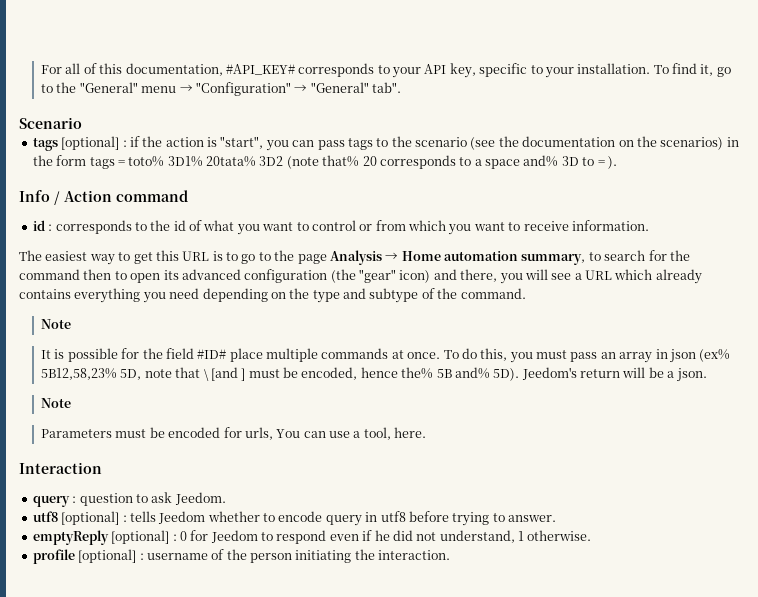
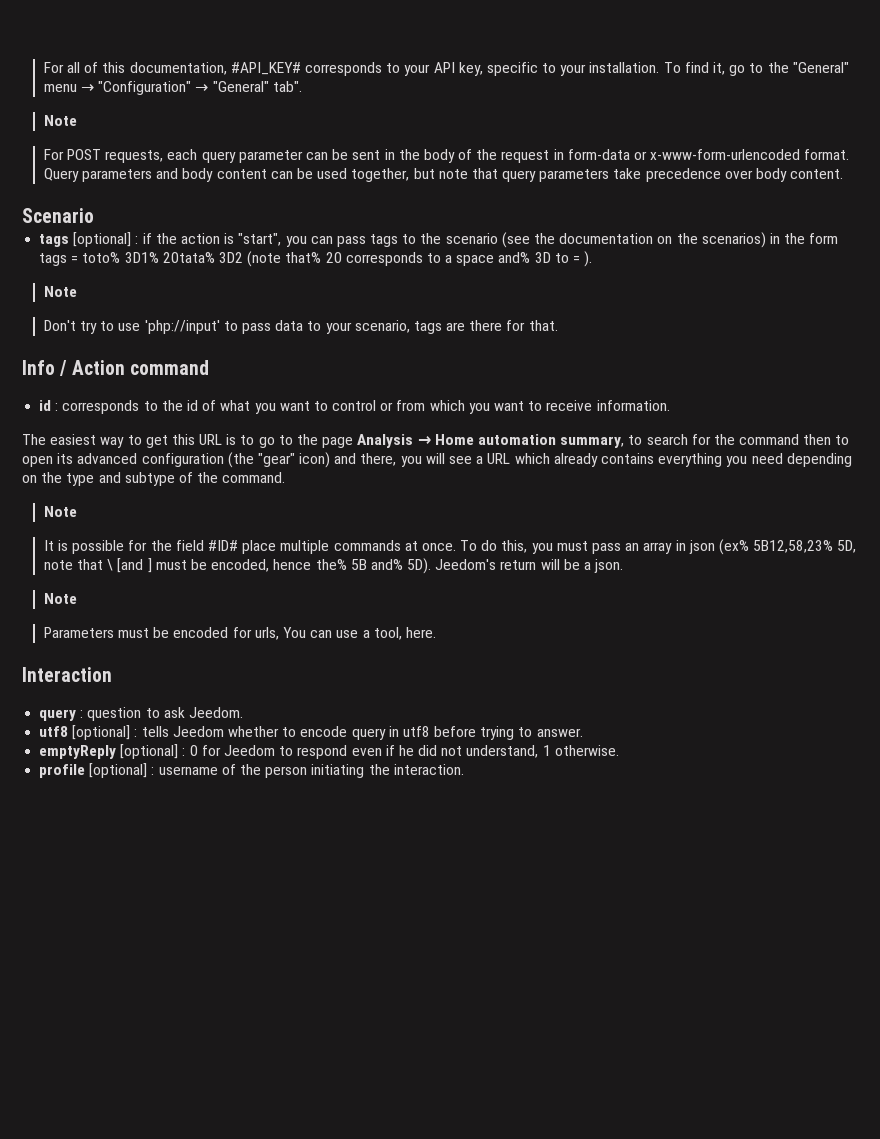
  To find it, go to the "General" menu → "Configuration" → "General" tab".
+ Note
+ For POST requests, each query parameter can be sent in the body of the request in form-data or x-www-form-urlencoded format. Query parameters and body content can be used together, but note that query parameters take precedence over body content.
  tags [optional] : if the action is "start", you can pass tags to the scenario (see the documentation on the scenarios) in the form tags = toto% 3D1% 20tata% 3D2 (note that% 20 corresponds to a space and% 3D to = ).
+ Note
+ Don't try to use 'php://input' to pass data to your scenario, tags are there for that.

